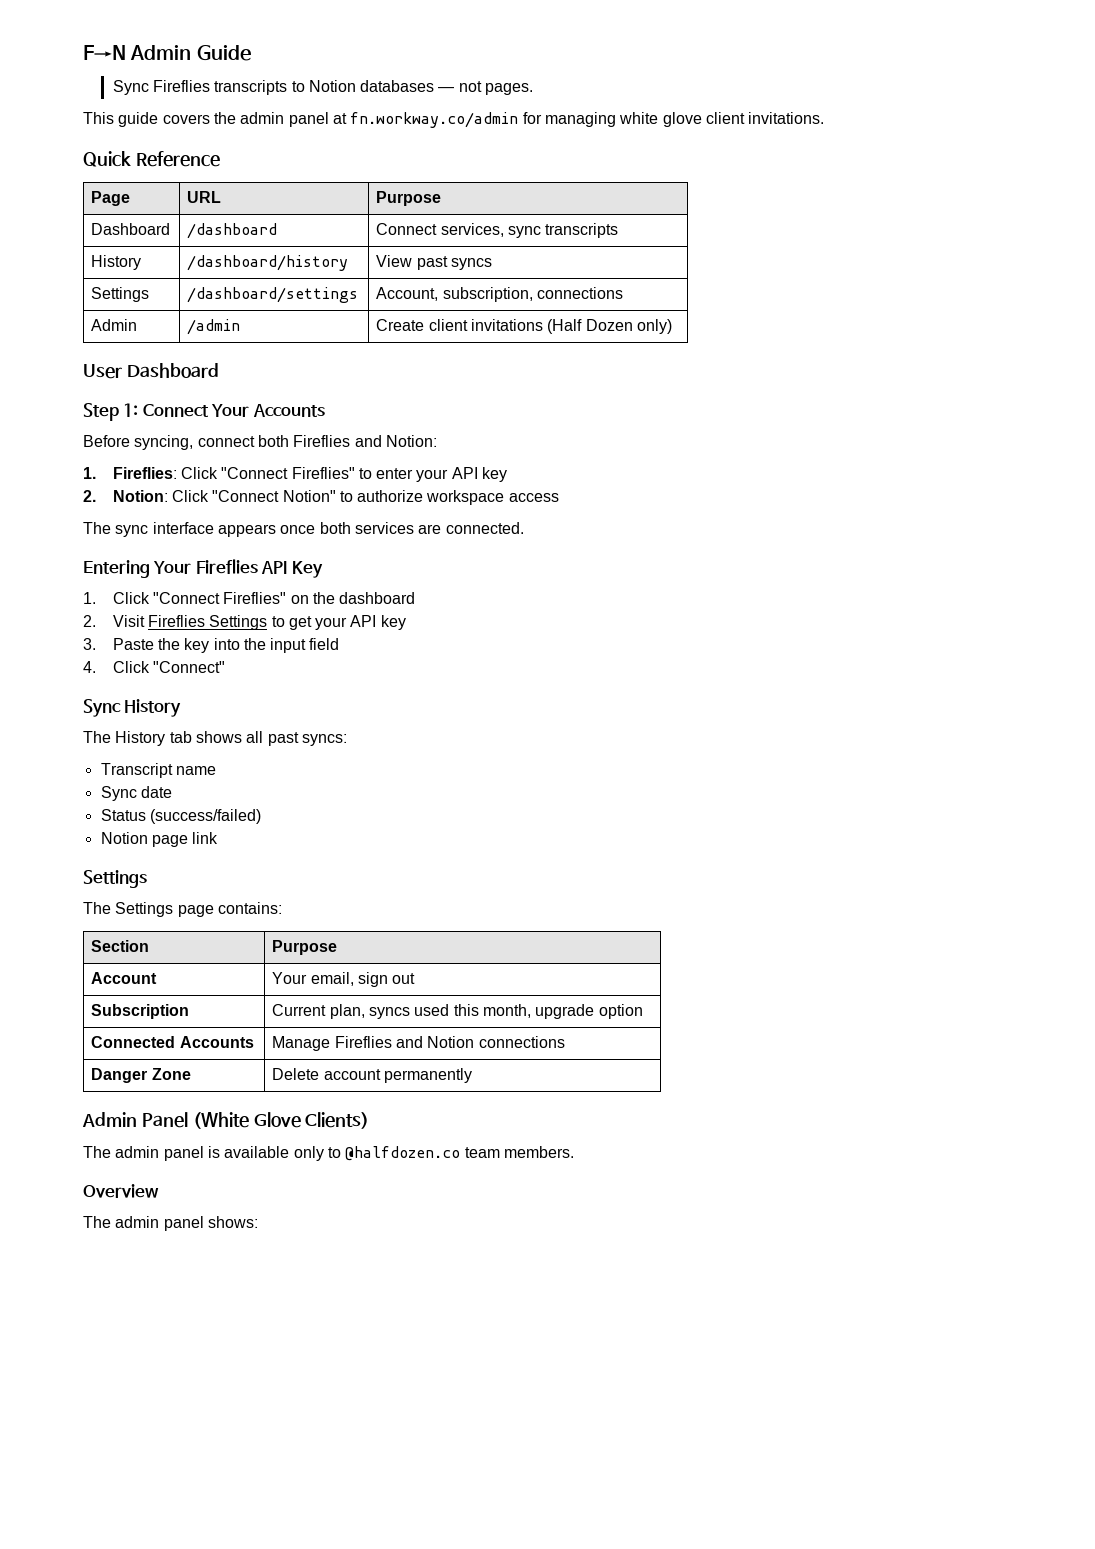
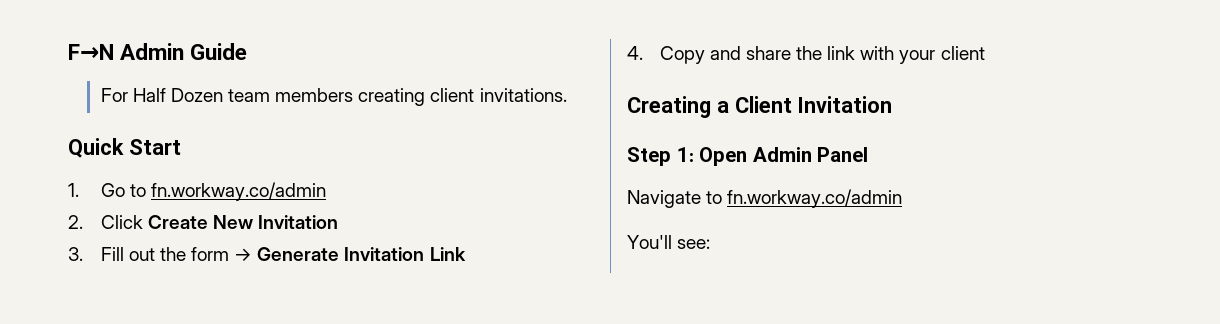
- Sync Fireflies transcripts to Notion databases — not pages.
- This guide covers the admin panel at fn.workway.co/admin for managing white glove client invitations.
- Quick Reference
- Page | URL | Purpose
- Dashboard | /dashboard | Connect services, sync transcripts
- History | /dashboard/history | View past syncs
- Settings | /dashboard/settings | Account, subscription, connections
- Admin | /admin | Create client invitations (Half Dozen only)
- User Dashboard
- Step 1: Connect Your Accounts
- Before syncing, connect both Fireflies and Notion:
- 1. Fireflies: Click "Connect Fireflies" to enter your API key
- 2. Notion: Click "Connect Notion" to authorize workspace access
- The sync interface appears once both services are connected.
- Entering Your Fireflies API Key
- 1. Click "Connect Fireflies" on the dashboard
- 2. Visit Fireflies Settings to get your API key
- 3. Paste the key into the input field
- 4. Click "Connect"
- Sync History
- The History tab shows all past syncs:
- Transcript name
- Sync date
- Status (success/failed)
- Notion page link
- Settings
- The Settings page contains:
- Section | Purpose
- Account | Your email, sign out
- Subscription | Current plan, syncs used this month, upgrade option
- Connected Accounts | Manage Fireflies and Notion connections
- Danger Zone | Delete account permanently
- Admin Panel (White Glove Clients)
- The admin panel is available only to @halfdozen.co team members.
- Overview
- The admin panel shows:
+ For Half Dozen team members creating client invitations.
+ Quick Start
+ 1. Go to fn.workway.co/admin
+ 2. Click Create New Invitation
+ 3. Fill out the form → Generate Invitation Link
+ 4. Copy and share the link with your client
+ Creating a Client Invitation
+ Step 1: Open Admin Panel
+ Navigate to fn.workway.co/admin
+ You'll see:

